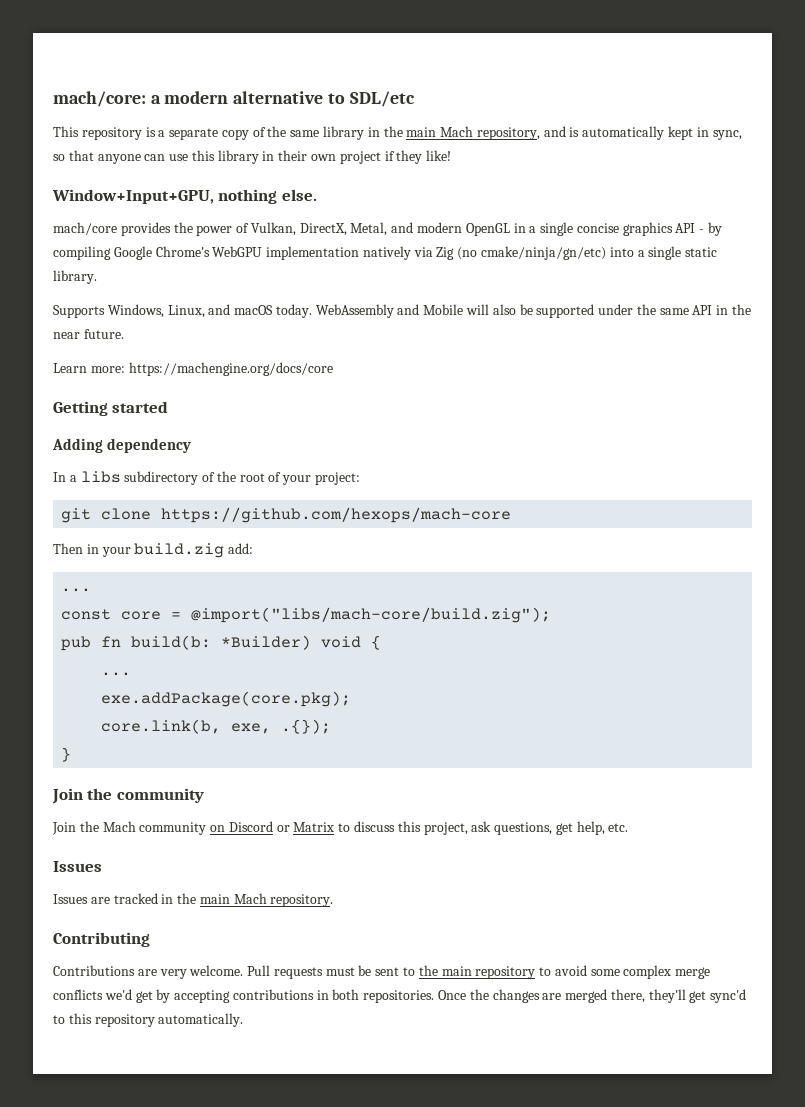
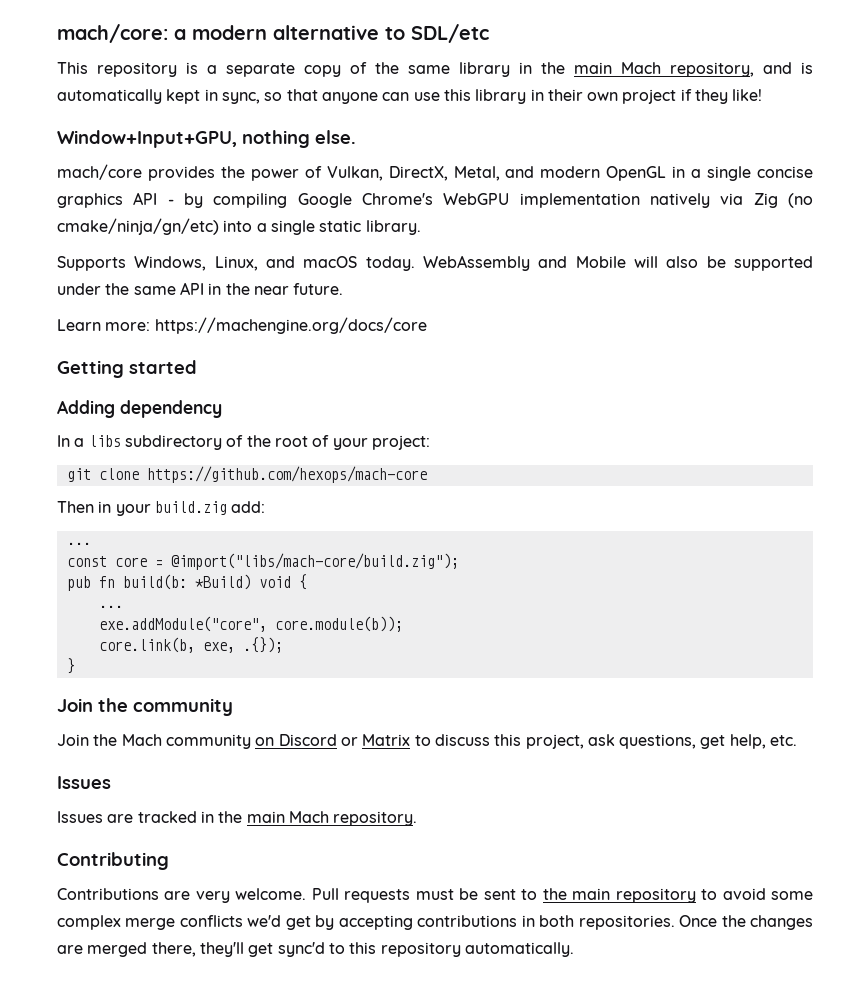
- pub fn build(b: *Builder) void {
+ pub fn build(b: *Build) void {
- exe.addPackage(core.pkg);
+ exe.addModule("core", core.module(b));

